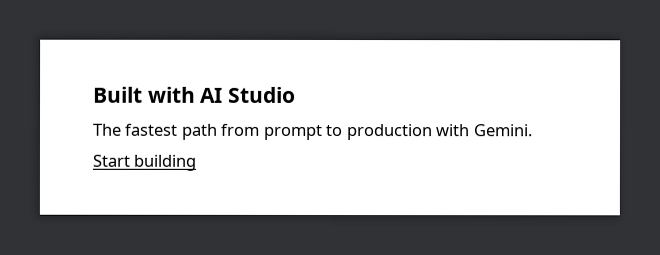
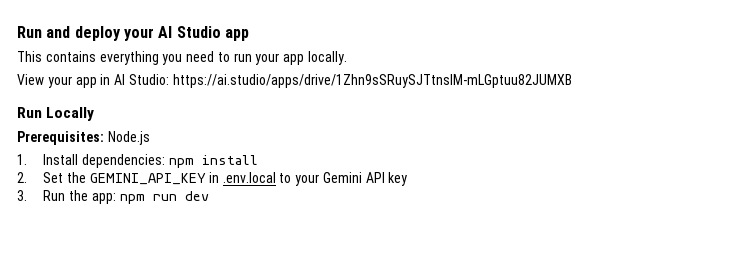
- Built with AI Studio
- The fastest path from prompt to production with Gemini.
- Start building
+ Run and deploy your AI Studio app
+ This contains everything you need to run your app locally.
+ View your app in AI Studio: https://ai.studio/apps/drive/1Zhn9sSRuySJTtnslM-mLGptuu82JUMXB
+ Run Locally
+ Prerequisites: Node.js
+ 1. Install dependencies: npm install
+ 2. Set the GEMINI_API_KEY in .env.local to your Gemini API key
+ 3. Run the app: npm run dev

